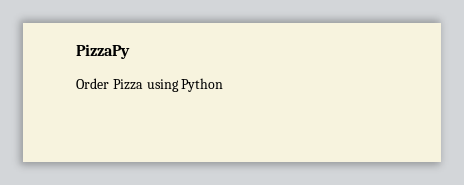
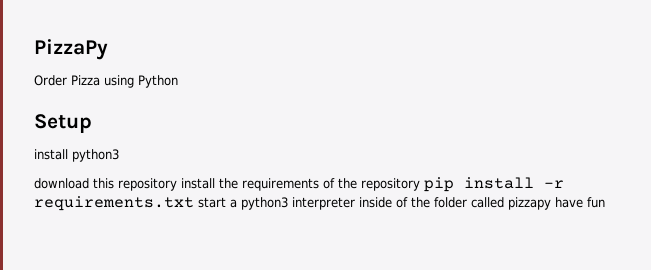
+ Setup
+ install python3
+ download this repository install the requirements of the repository pip install -r requirements.txt start a python3 interpreter inside of the folder called pizzapy have fun

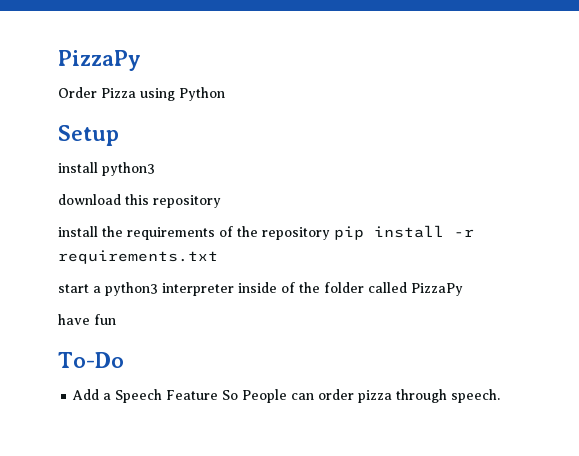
- download this repository install the requirements of the repository pip install -r requirements.txt start a python3 interpreter inside of the folder called pizzapy have fun
+ download this repository
+ install the requirements of the repository pip install -r requirements.txt
+ start a python3 interpreter inside of the folder called PizzaPy
+ have fun
+ To-Do
+ Add a Speech Feature So People can order pizza through speech.

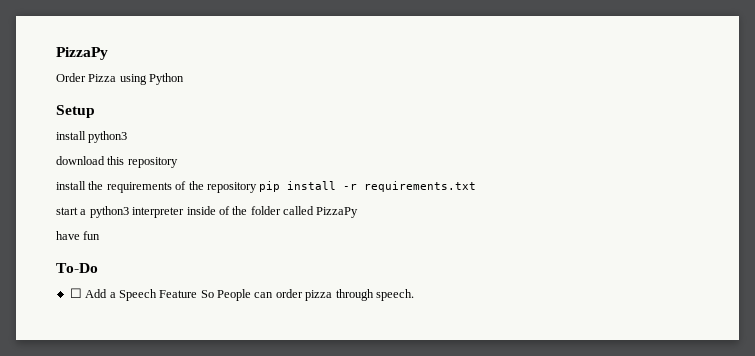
- Add a Speech Feature So People can order pizza through speech.
+ ☐ Add a Speech Feature So People can order pizza through speech.

